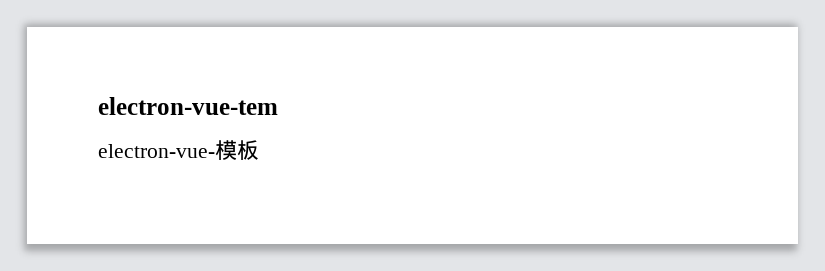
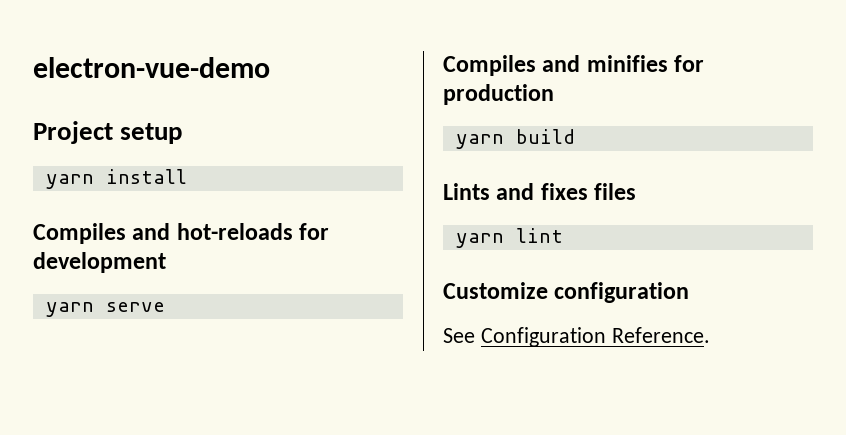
- electron-vue-tem
- electron-vue-模板
+ electron-vue-demo
+ Project setup
+ yarn install
+ Compiles and hot-reloads for development
+ yarn serve
+ Compiles and minifies for production
+ yarn build
+ Lints and fixes files
+ yarn lint
+ Customize configuration
+ See Configuration Reference.

